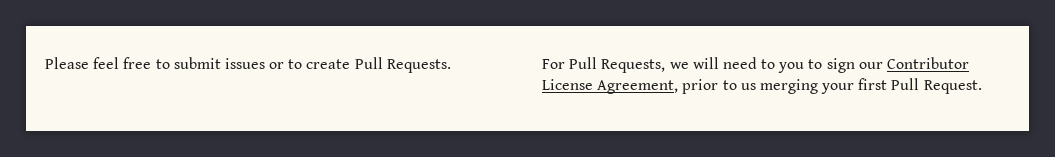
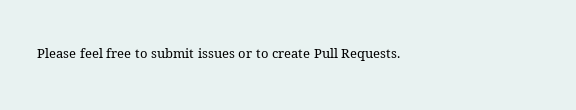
- For Pull Requests, we will need to you to sign our Contributor License Agreement, prior to us merging your first Pull Request.

